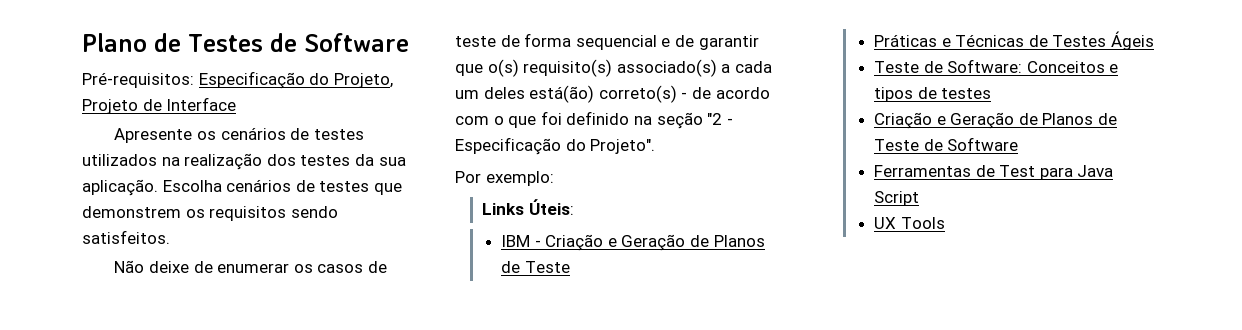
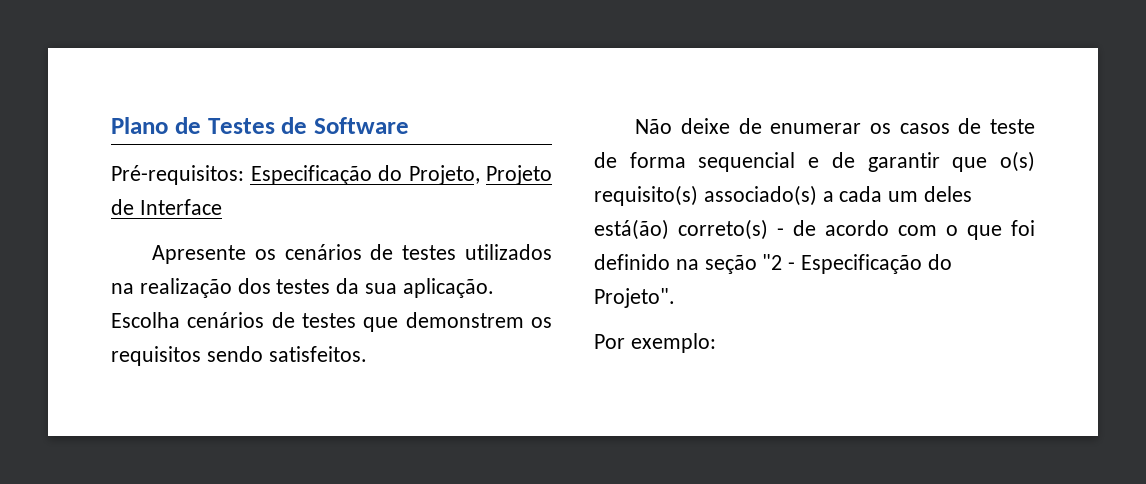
- Links Úteis:
- IBM - Criação e Geração de Planos de Teste
- Práticas e Técnicas de Testes Ágeis
- Teste de Software: Conceitos e tipos de testes
- Criação e Geração de Planos de Teste de Software
- Ferramentas de Test para Java Script
- UX Tools

